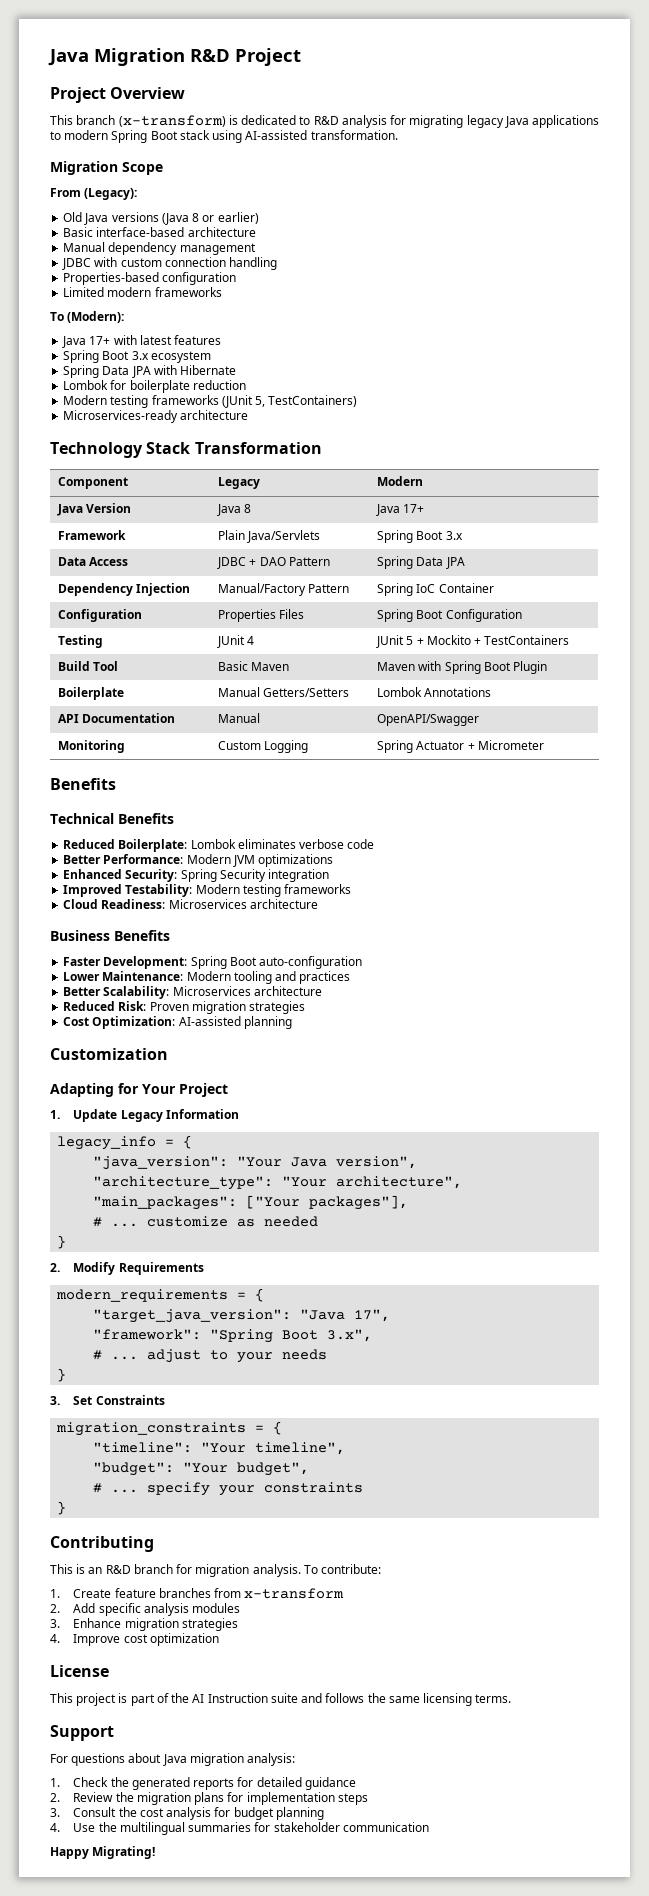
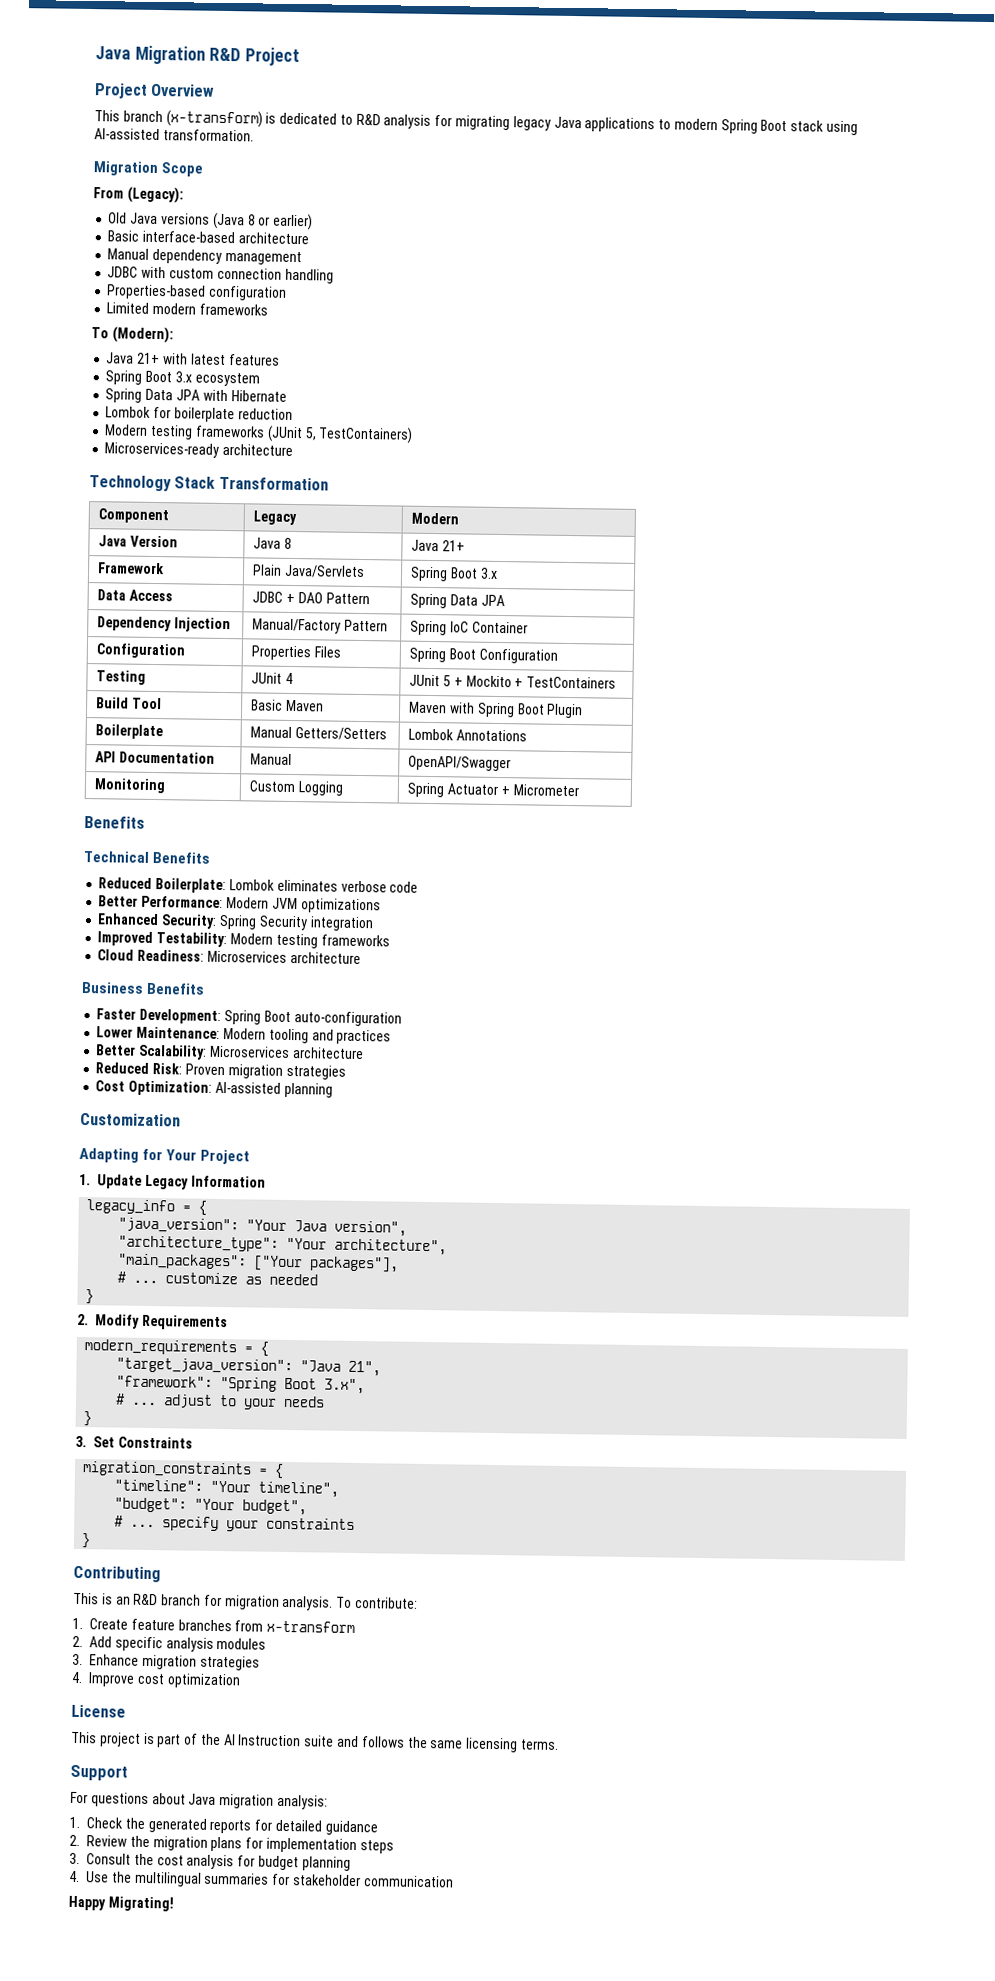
- Java 17+ with latest features
+ Java 21+ with latest features
- Java Version | Java 8 | Java 17+
+ Java Version | Java 8 | Java 21+
- "target_java_version": "Java 17",
+ "target_java_version": "Java 21",

